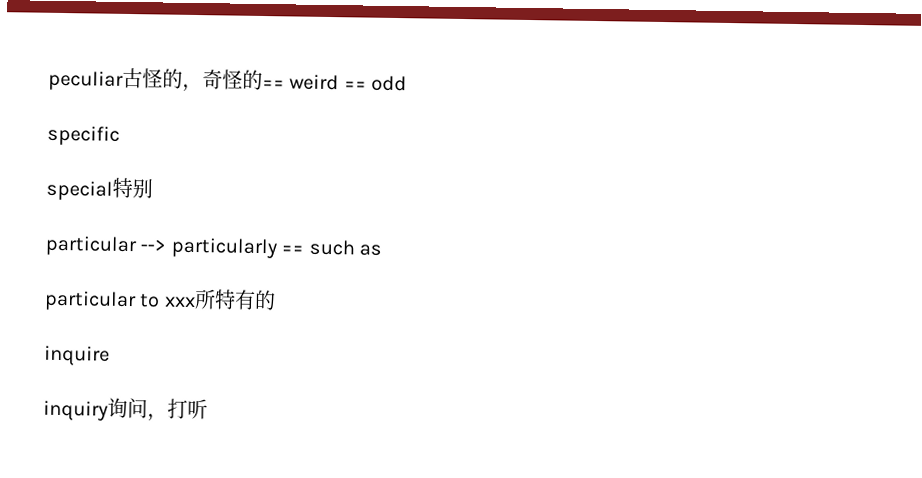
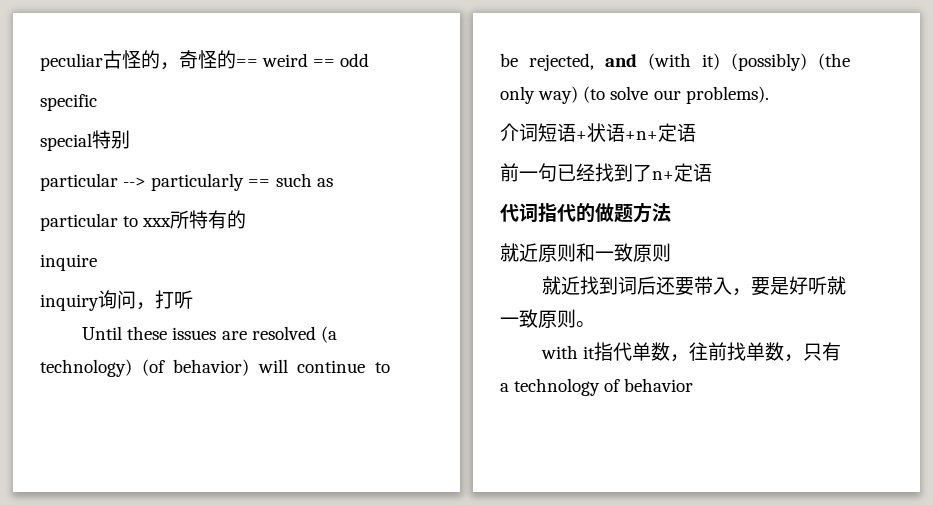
+ Until these issues are resolved (a technology) (of behavior) will continue to be rejected, and (with it) (possibly) (the only way) (to solve our problems).
+ 介词短语+状语+n+定语
+ 前一句已经找到了n+定语
+ 代词指代的做题方法
+ 就近原则和一致原则
+ 就近找到词后还要带入，要是好听就一致原则。
+ with it指代单数，往前找单数，只有a technology of behavior

